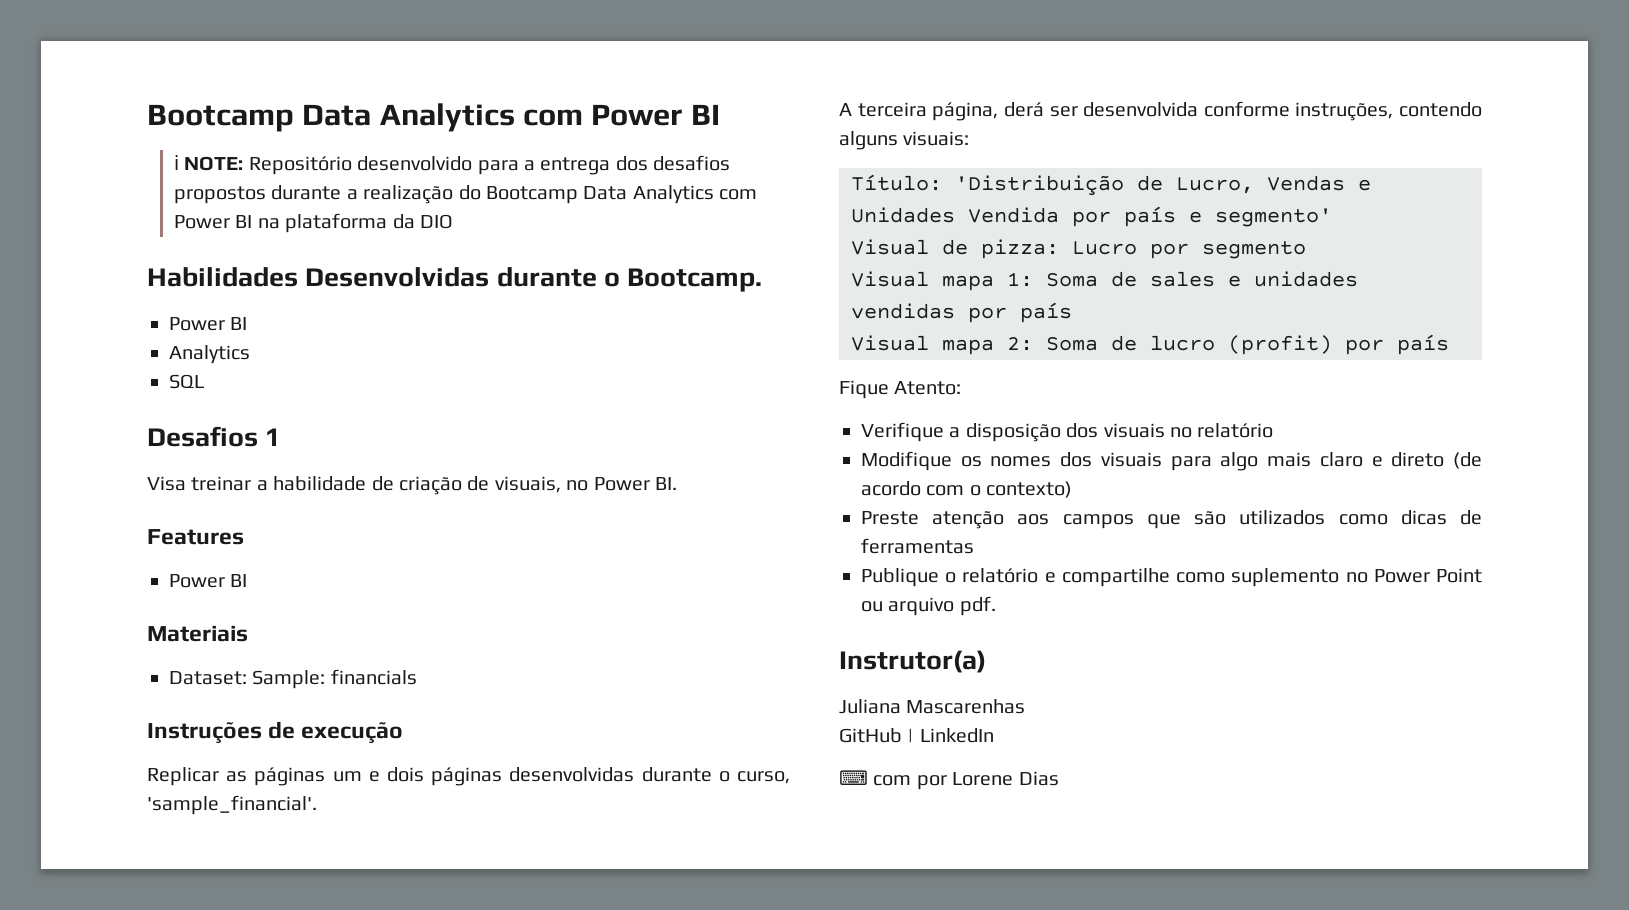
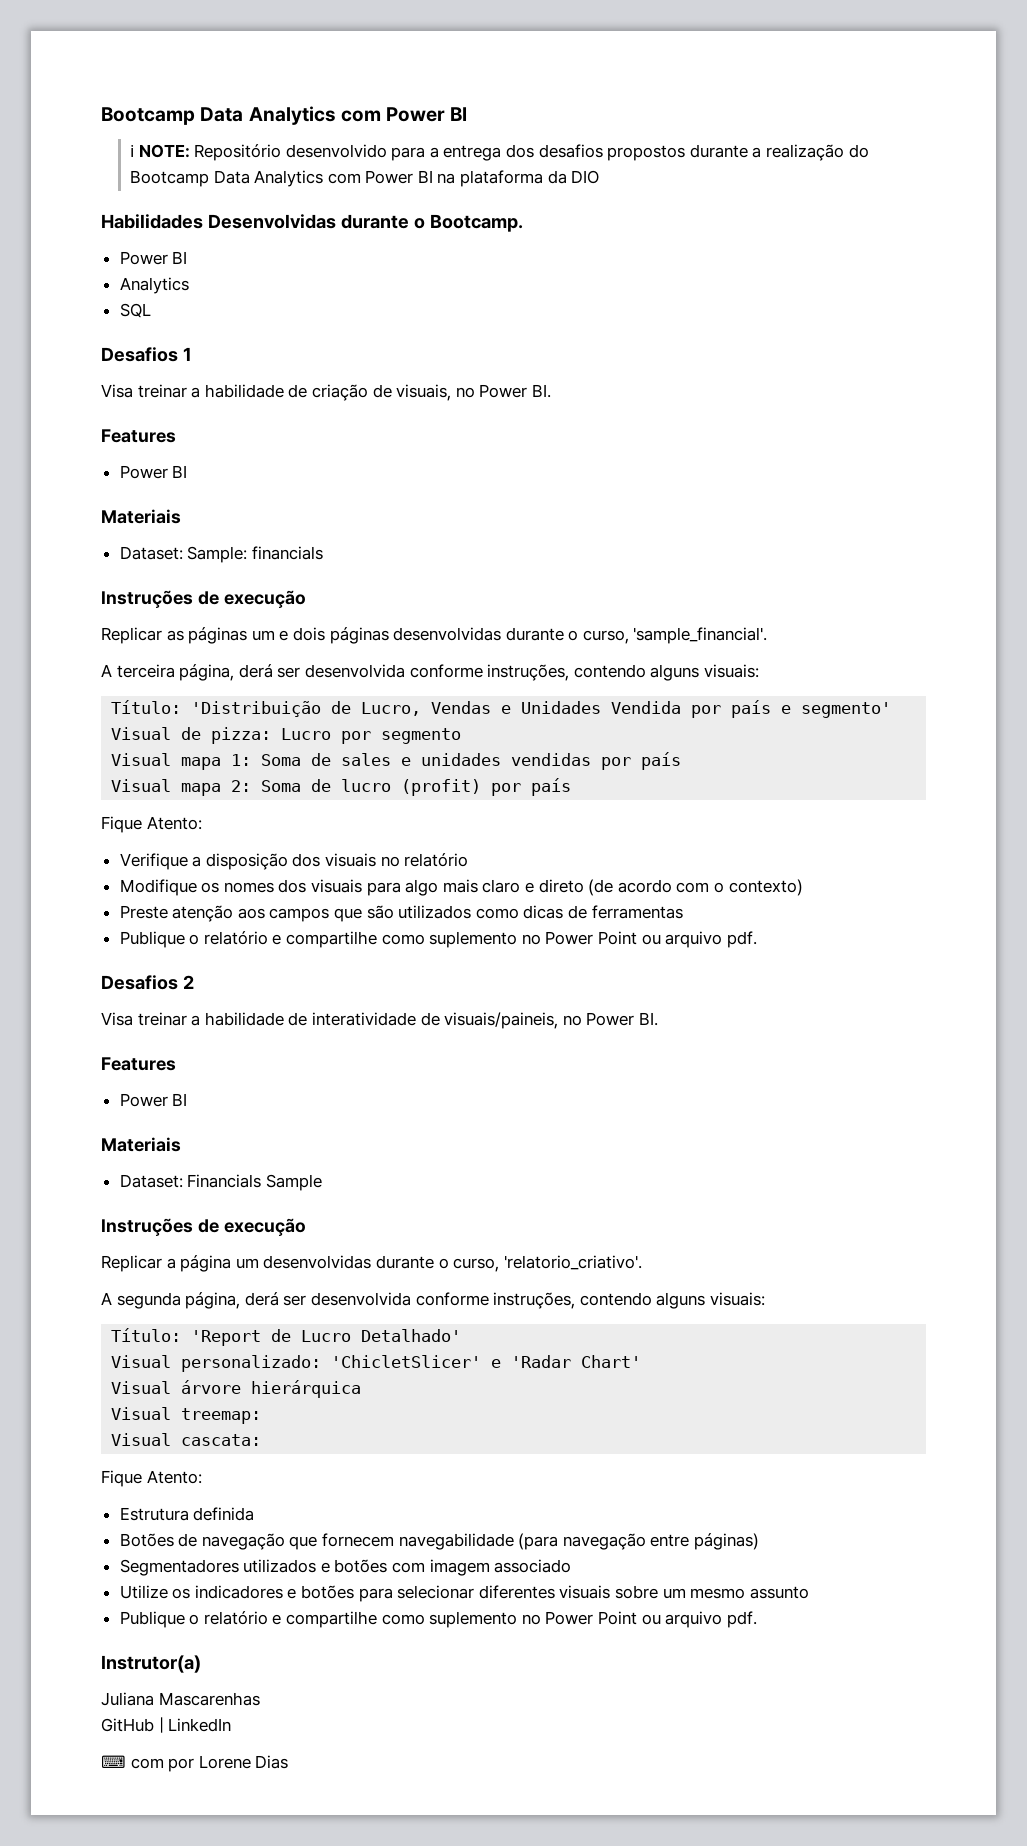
+ Desafios 2
+ Visa treinar a habilidade de interatividade de visuais/paineis, no Power BI.
+ Features
+ Power BI
+ Materiais
+ Dataset: Financials Sample
+ Instruções de execução
+ Replicar a página um desenvolvidas durante o curso, 'relatorio_criativo'.
+ A segunda página, derá ser desenvolvida conforme instruções, contendo alguns visuais:
+ Título: 'Report de Lucro Detalhado'
+ Visual personalizado: 'ChicletSlicer' e 'Radar Chart'
+ Visual árvore hierárquica
+ Visual treemap:
+ Visual cascata:
+ Fique Atento:
+ Estrutura definida
+ Botões de navegação que fornecem navegabilidade (para navegação entre páginas)
+ Segmentadores utilizados e botões com imagem associado
+ Utilize os indicadores e botões para selecionar diferentes visuais sobre um mesmo assunto
+ Publique o relatório e compartilhe como suplemento no Power Point ou arquivo pdf.

